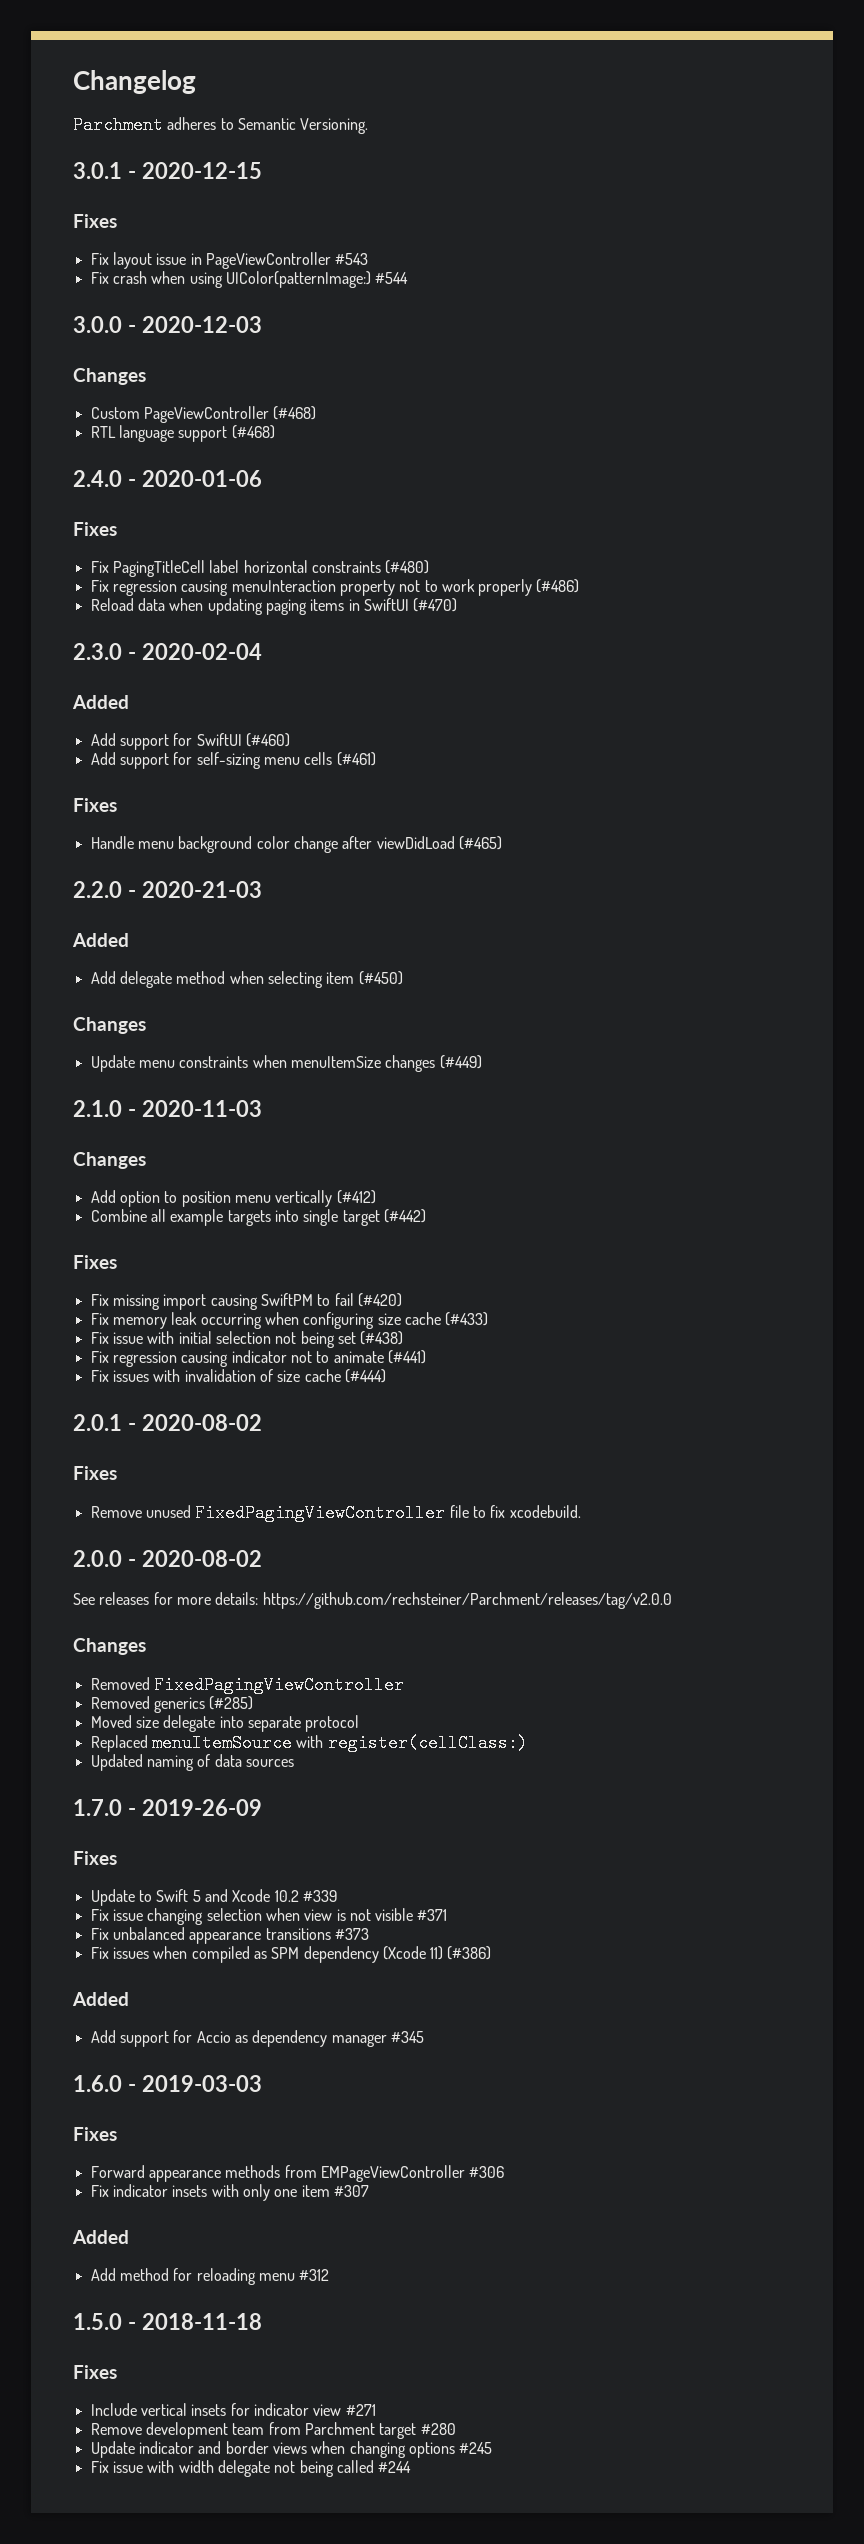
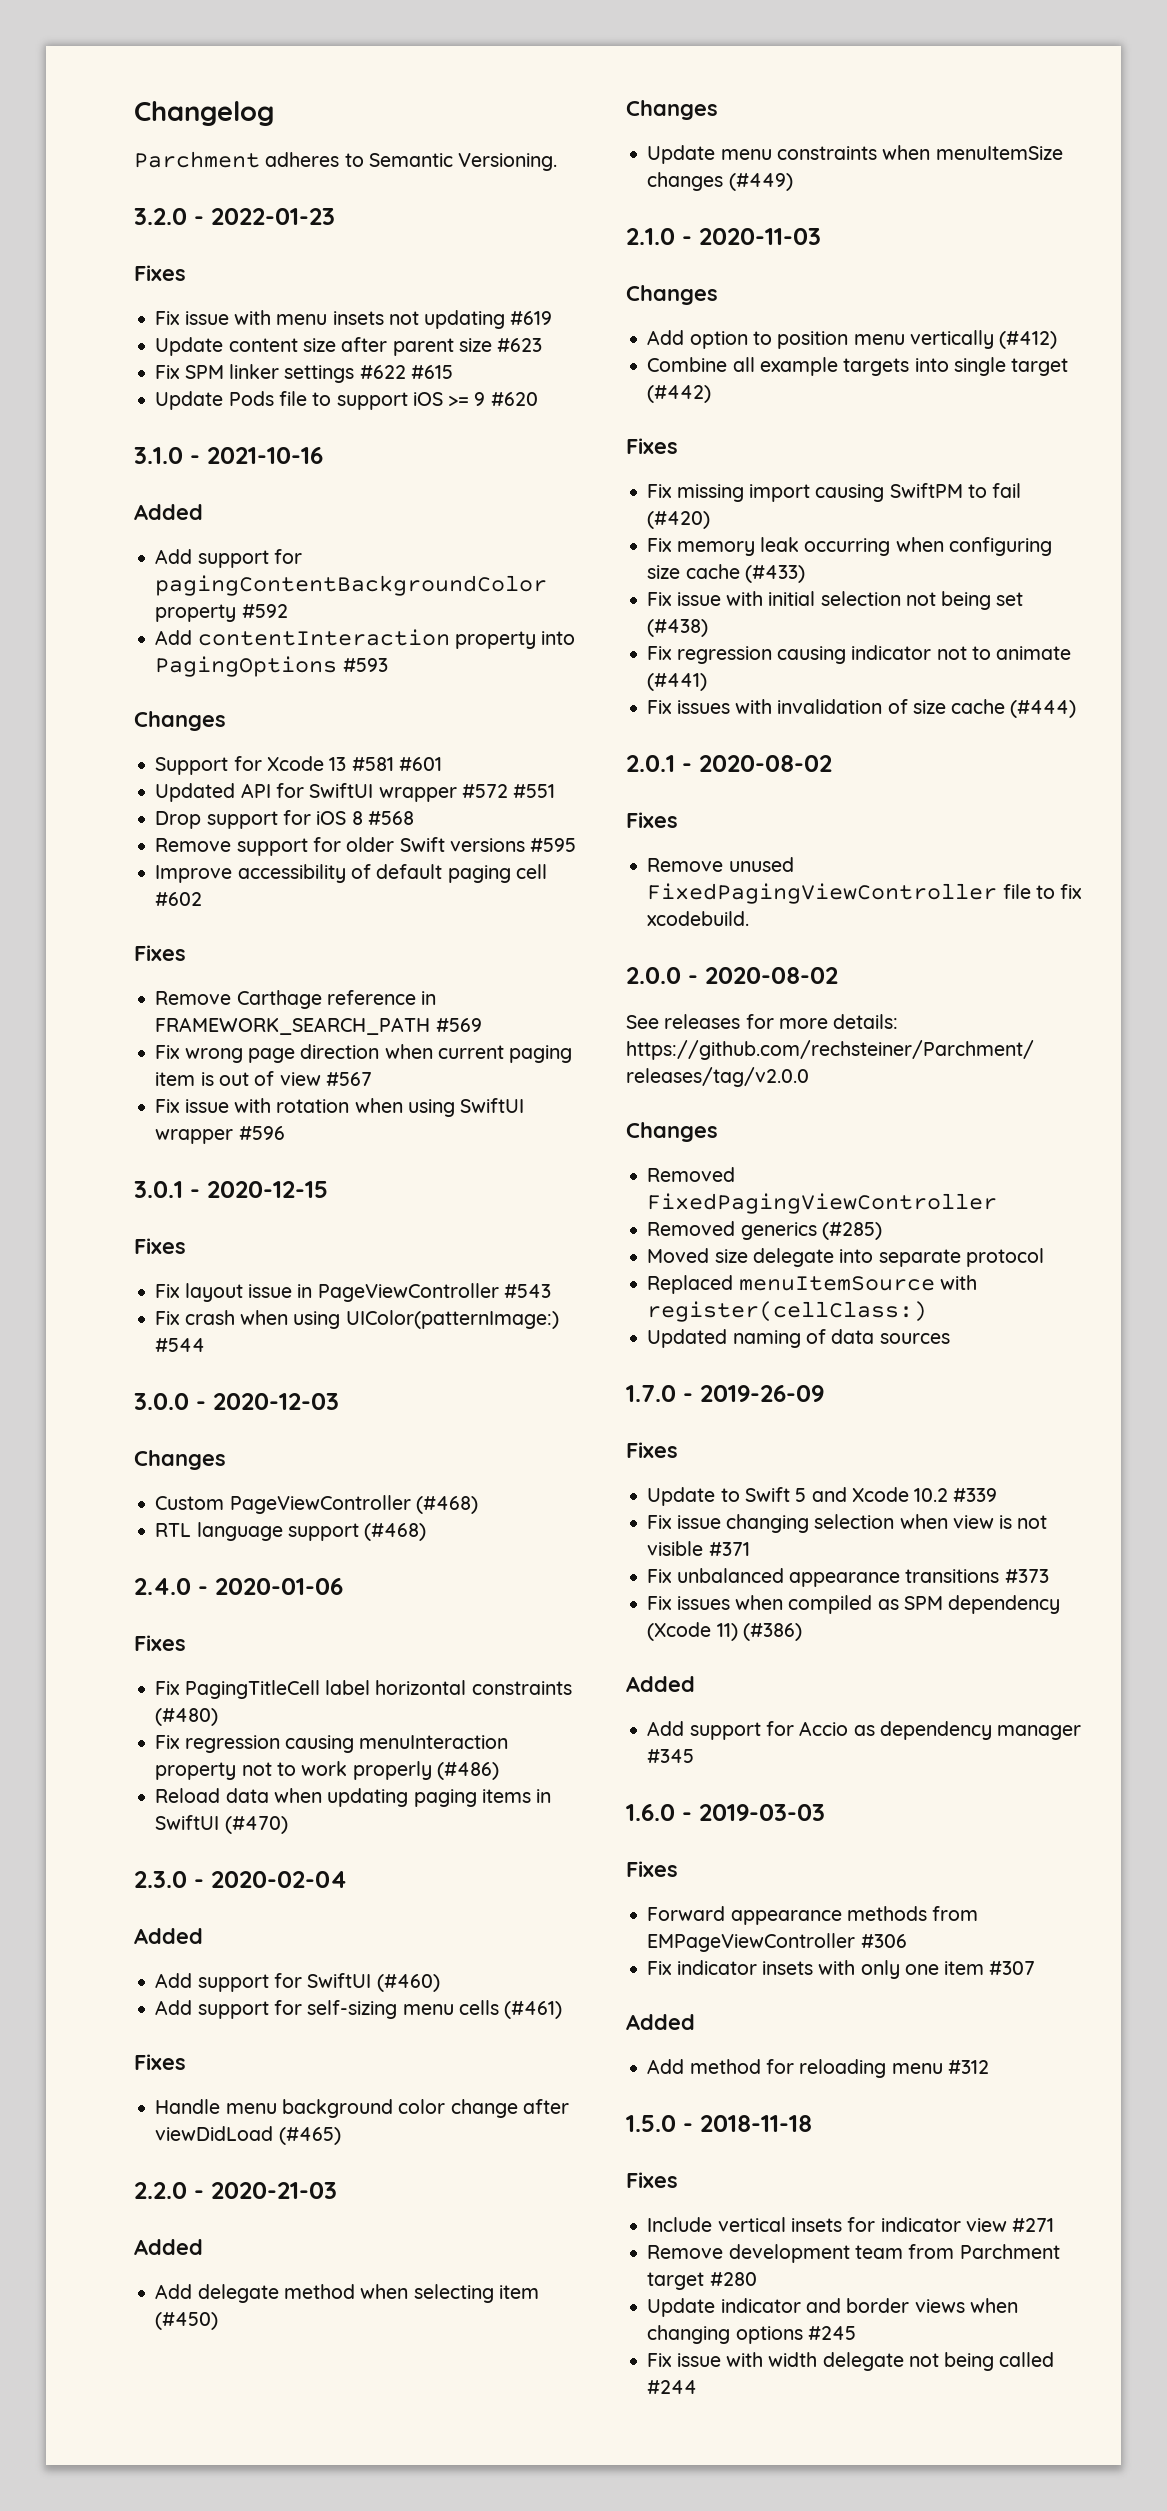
+ 3.2.0 - 2022-01-23
+ Fixes
+ Fix issue with menu insets not updating #619
+ Update content size after parent size #623
+ Fix SPM linker settings #622 #615
+ Update Pods file to support iOS >= 9 #620
+ 3.1.0 - 2021-10-16
+ Added
+ Add support for pagingContentBackgroundColor property #592
+ Add contentInteraction property into PagingOptions #593
+ Changes
+ Support for Xcode 13 #581 #601
+ Updated API for SwiftUI wrapper #572 #551
+ Drop support for iOS 8 #568
+ Remove support for older Swift versions #595
+ Improve accessibility of default paging cell #602
+ Fixes
+ Remove Carthage reference in FRAMEWORK_SEARCH_PATH #569
+ Fix wrong page direction when current paging item is out of view #567
+ Fix issue with rotation when using SwiftUI wrapper #596

